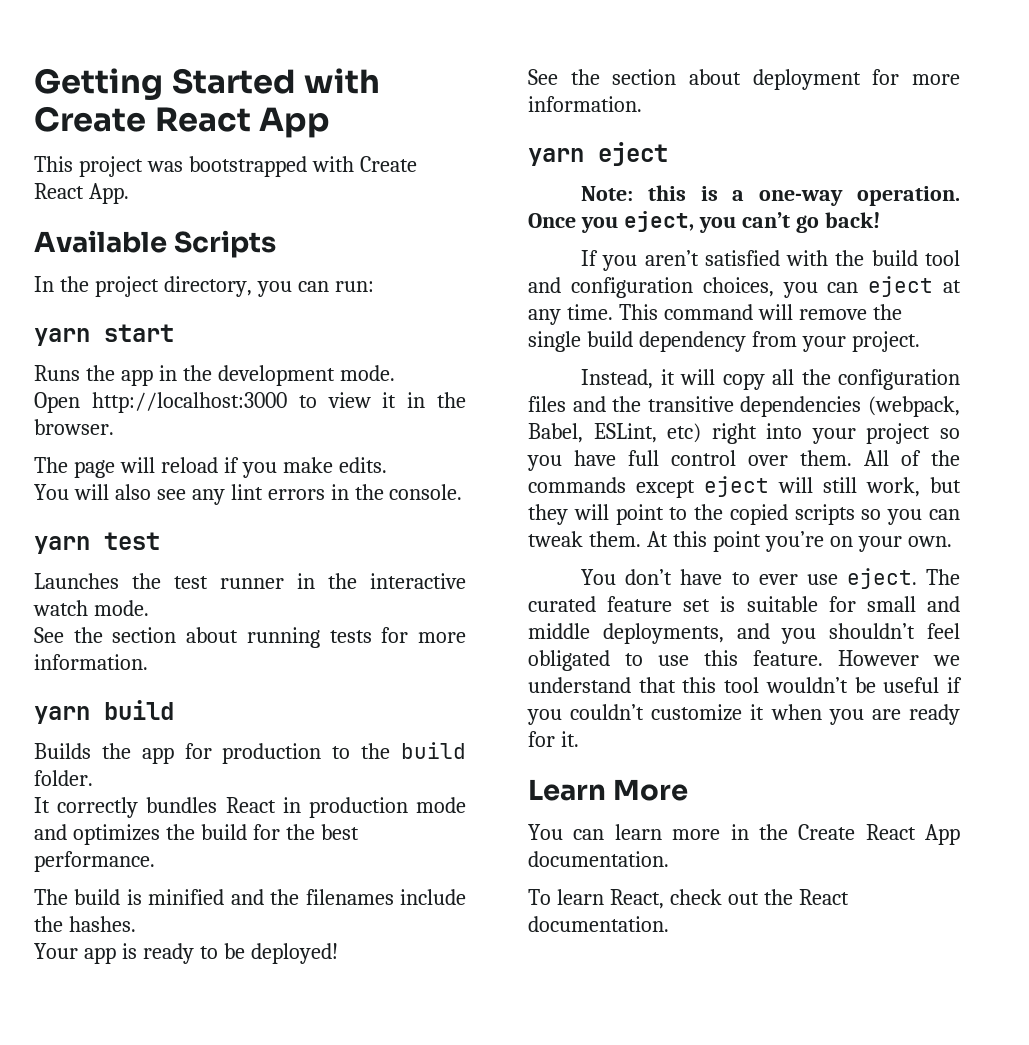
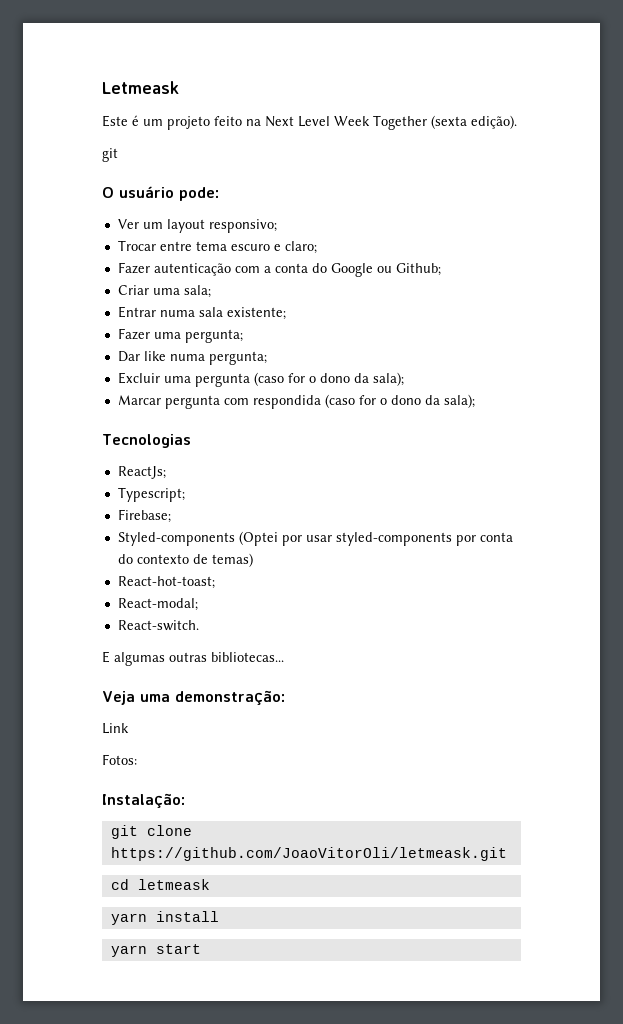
- Getting Started with Create React App
- This project was bootstrapped with Create React App.
- Available Scripts
- In the project directory, you can run:
+ Letmeask
+ Este é um projeto feito na Next Level Week Together (sexta edição).
+ git
+ O usuário pode:
+ Ver um layout responsivo;
+ Trocar entre tema escuro e claro;
+ Fazer autenticação com a conta do Google ou Github;
+ Criar uma sala;
+ Entrar numa sala existente;
+ Fazer uma pergunta;
+ Dar like numa pergunta;
+ Excluir uma pergunta (caso for o dono da sala);
+ Marcar pergunta com respondida (caso for o dono da sala);
+ Tecnologias
+ ReactJs;
+ Typescript;
+ Firebase;
+ Styled-components (Optei por usar styled-components por conta do contexto de temas)
+ React-hot-toast;
+ React-modal;
+ React-switch.
+ E algumas outras bibliotecas...
+ Veja uma demonstração:
+ Link
+ Fotos:
+ Instalação:
+ git clone https://github.com/JoaoVitorOli/letmeask.git
+ cd letmeask
+ yarn install
  yarn start
- Runs the app in the development mode.
- Open http://localhost:3000 to view it in the browser.
- The page will reload if you make edits.
- You will also see any lint errors in the console.
- yarn test
- Launches the test runner in the interactive watch mode.
- See the section about running tests for more information.
- yarn build
- Builds the app for production to the build folder.
- It correctly bundles React in production mode and optimizes the build for the best performance.
- The build is minified and the filenames include the hashes.
- Your app is ready to be deployed!
- See the section about deployment for more information.
- yarn eject
- Note: this is a one-way operation. Once you eject, you can’t go back!
- If you aren’t satisfied with the build tool and configuration choices, you can eject at any time. This command will remove the single build dependency from your project.
- Instead, it will copy all the configuration files and the transitive dependencies (webpack, Babel, ESLint, etc) right into your project so you have full control over them. All of the commands except eject will still work, but they will point to the copied scripts so you can tweak them. At this point you’re on your own.
- You don’t have to ever use eject. The curated feature set is suitable for small and middle deployments, and you shouldn’t feel obligated to use this feature. However we understand that this tool wouldn’t be useful if you couldn’t customize it when you are ready for it.
- Learn More
- You can learn more in the Create React App documentation.
- To learn React, check out the React documentation.

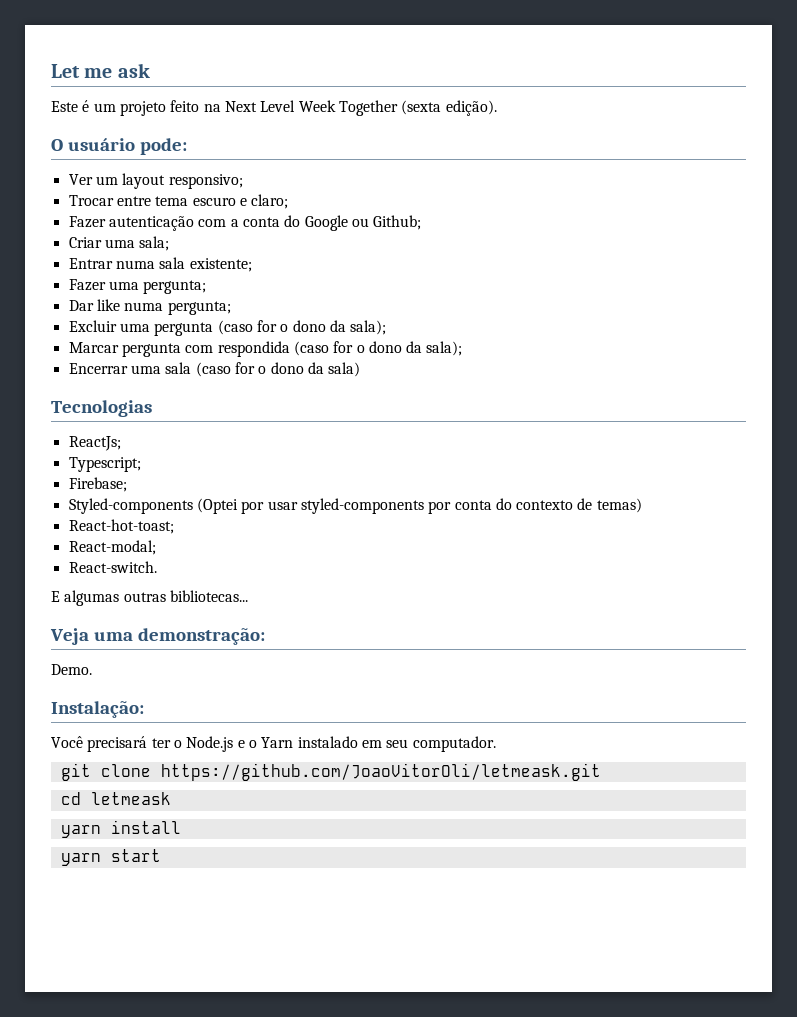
- Letmeask
+ Let me ask
  Este é um projeto feito na Next Level Week Together (sexta edição).
- git
+ Encerrar uma sala (caso for o dono da sala)
- Link
- Fotos:
+ Demo.
+ Você precisará ter o Node.js e o Yarn instalado em seu computador.

